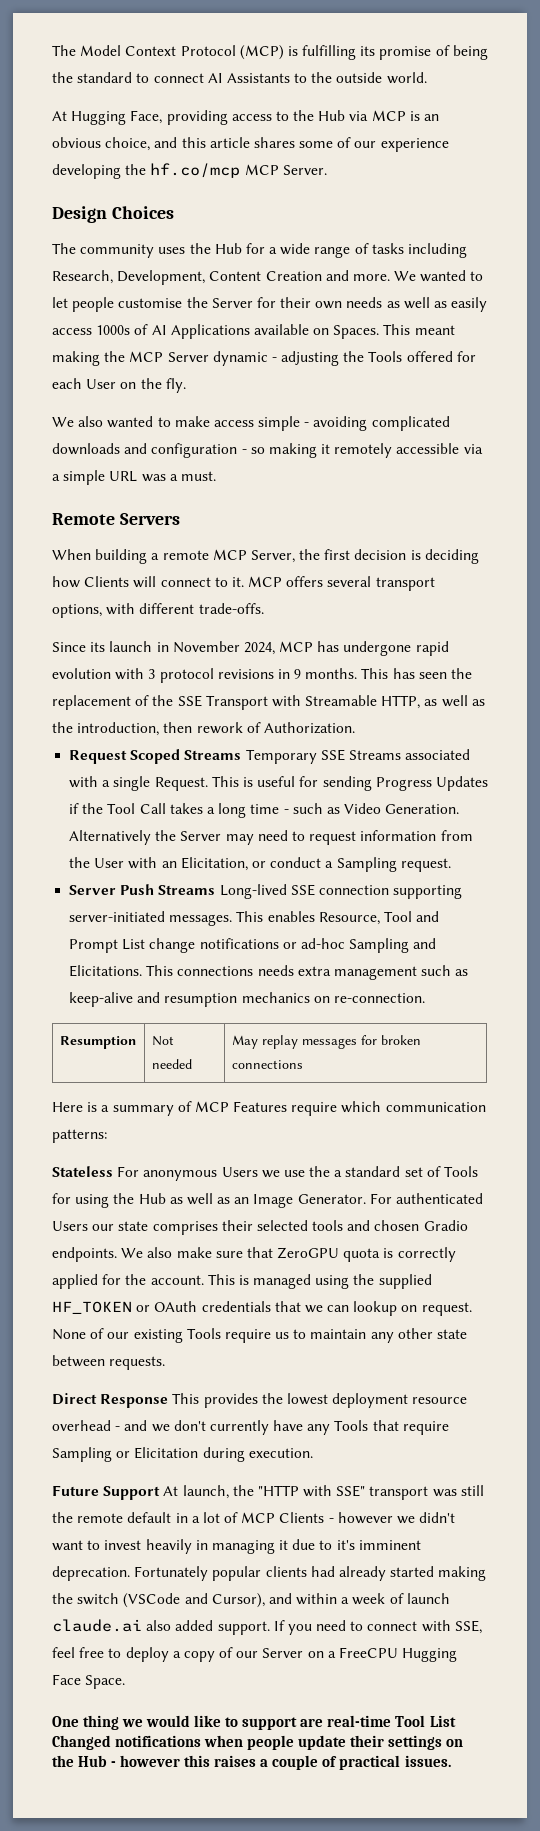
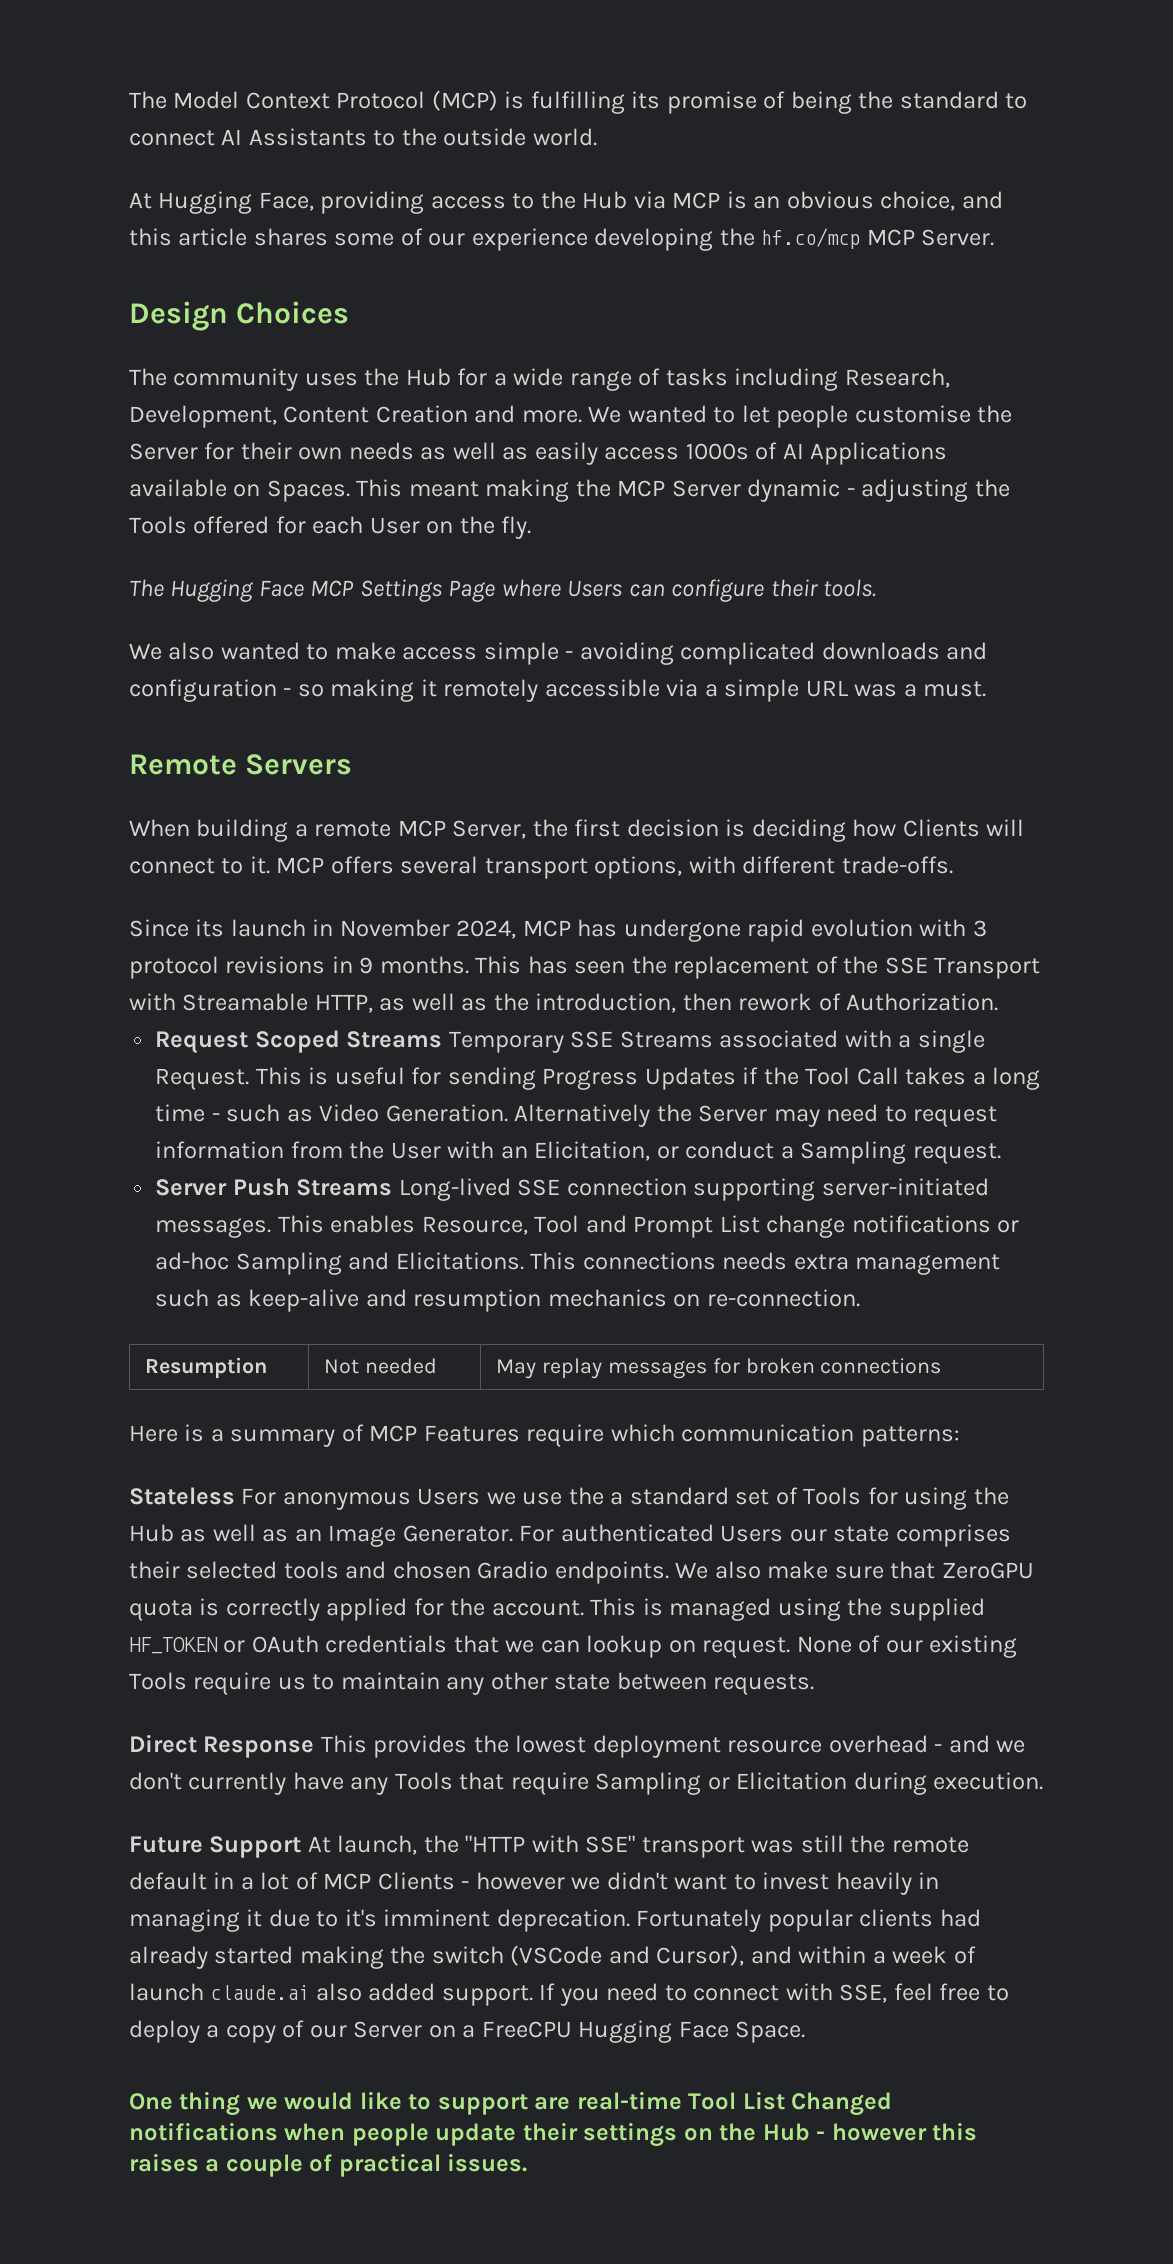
+ The Hugging Face MCP Settings Page where Users can configure their tools.

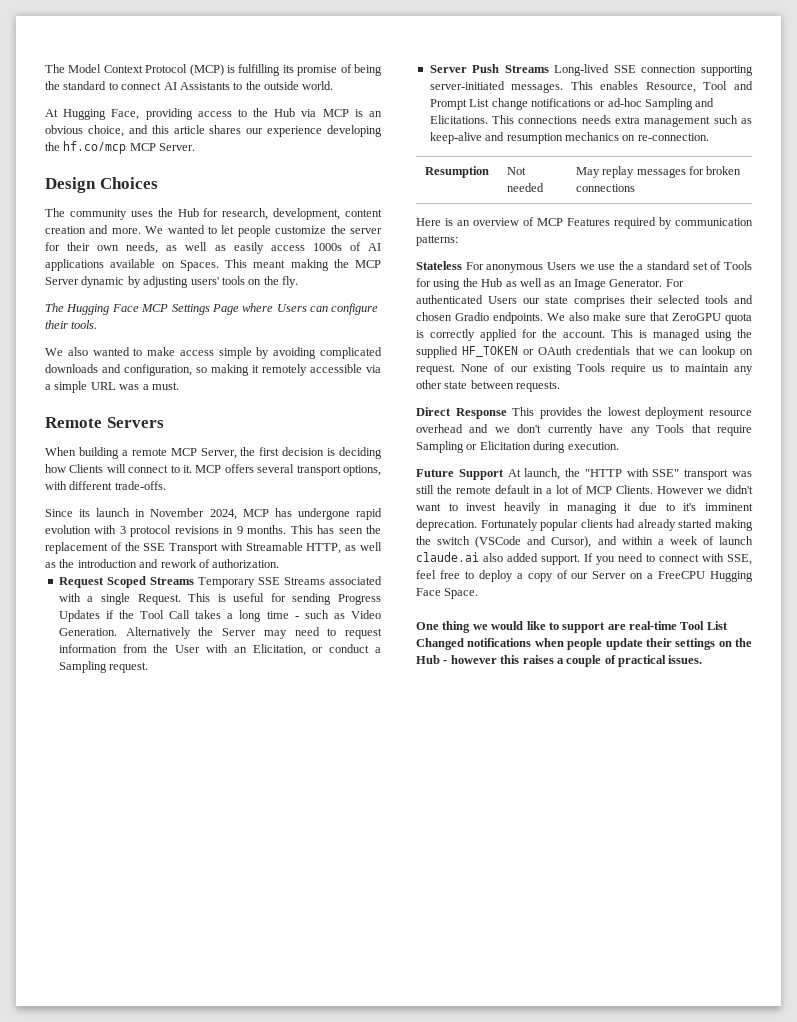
- At Hugging Face, providing access to the Hub via MCP is an obvious choice, and this article shares some of our experience developing the hf.co/mcp MCP Server.
+ At Hugging Face, providing access to the Hub via MCP is an obvious choice, and this article shares our experience developing the hf.co/mcp MCP Server.
- The community uses the Hub for a wide range of tasks including Research, Development, Content Creation and more.
+ The community uses the Hub for research, development, content creation and more.
- We wanted to let people customise the Server for their own needs as well as easily access 1000s of AI Applications available on Spaces.
+ We wanted to let people customize the server for their own needs, as well as easily access 1000s of AI applications available on Spaces.
- This meant making the MCP Server dynamic - adjusting the Tools offered for each User on the fly.
+ This meant making the MCP Server dynamic by adjusting users' tools on the fly.
- We also wanted to make access simple - avoiding complicated downloads and configuration - so making it remotely accessible via a simple URL was a must.
+ We also wanted to make access simple by avoiding complicated downloads and configuration, so making it remotely accessible via a simple URL was a must.
- This has seen the replacement of the SSE Transport with Streamable HTTP, as well as the introduction, then rework of Authorization.
+ This has seen the replacement of the SSE Transport with Streamable HTTP, as well as the introduction and rework of authorization.
- Here is a summary of MCP Features require which communication patterns:
+ Here is an overview of MCP Features required by communication patterns:
- Direct Response This provides the lowest deployment resource overhead - and we don't currently have any Tools that require Sampling or Elicitation during execution.
+ Direct Response This provides the lowest deployment resource overhead and we don't currently have any Tools that require Sampling or Elicitation during execution.
- Future Support At launch, the "HTTP with SSE" transport was still the remote default in a lot of MCP Clients - however we didn't want to invest heavily in managing it due to it's imminent deprecation.
+ Future Support At launch, the "HTTP with SSE" transport was still the remote default in a lot of MCP Clients. However we didn't want to invest heavily in managing it due to it's imminent deprecation.

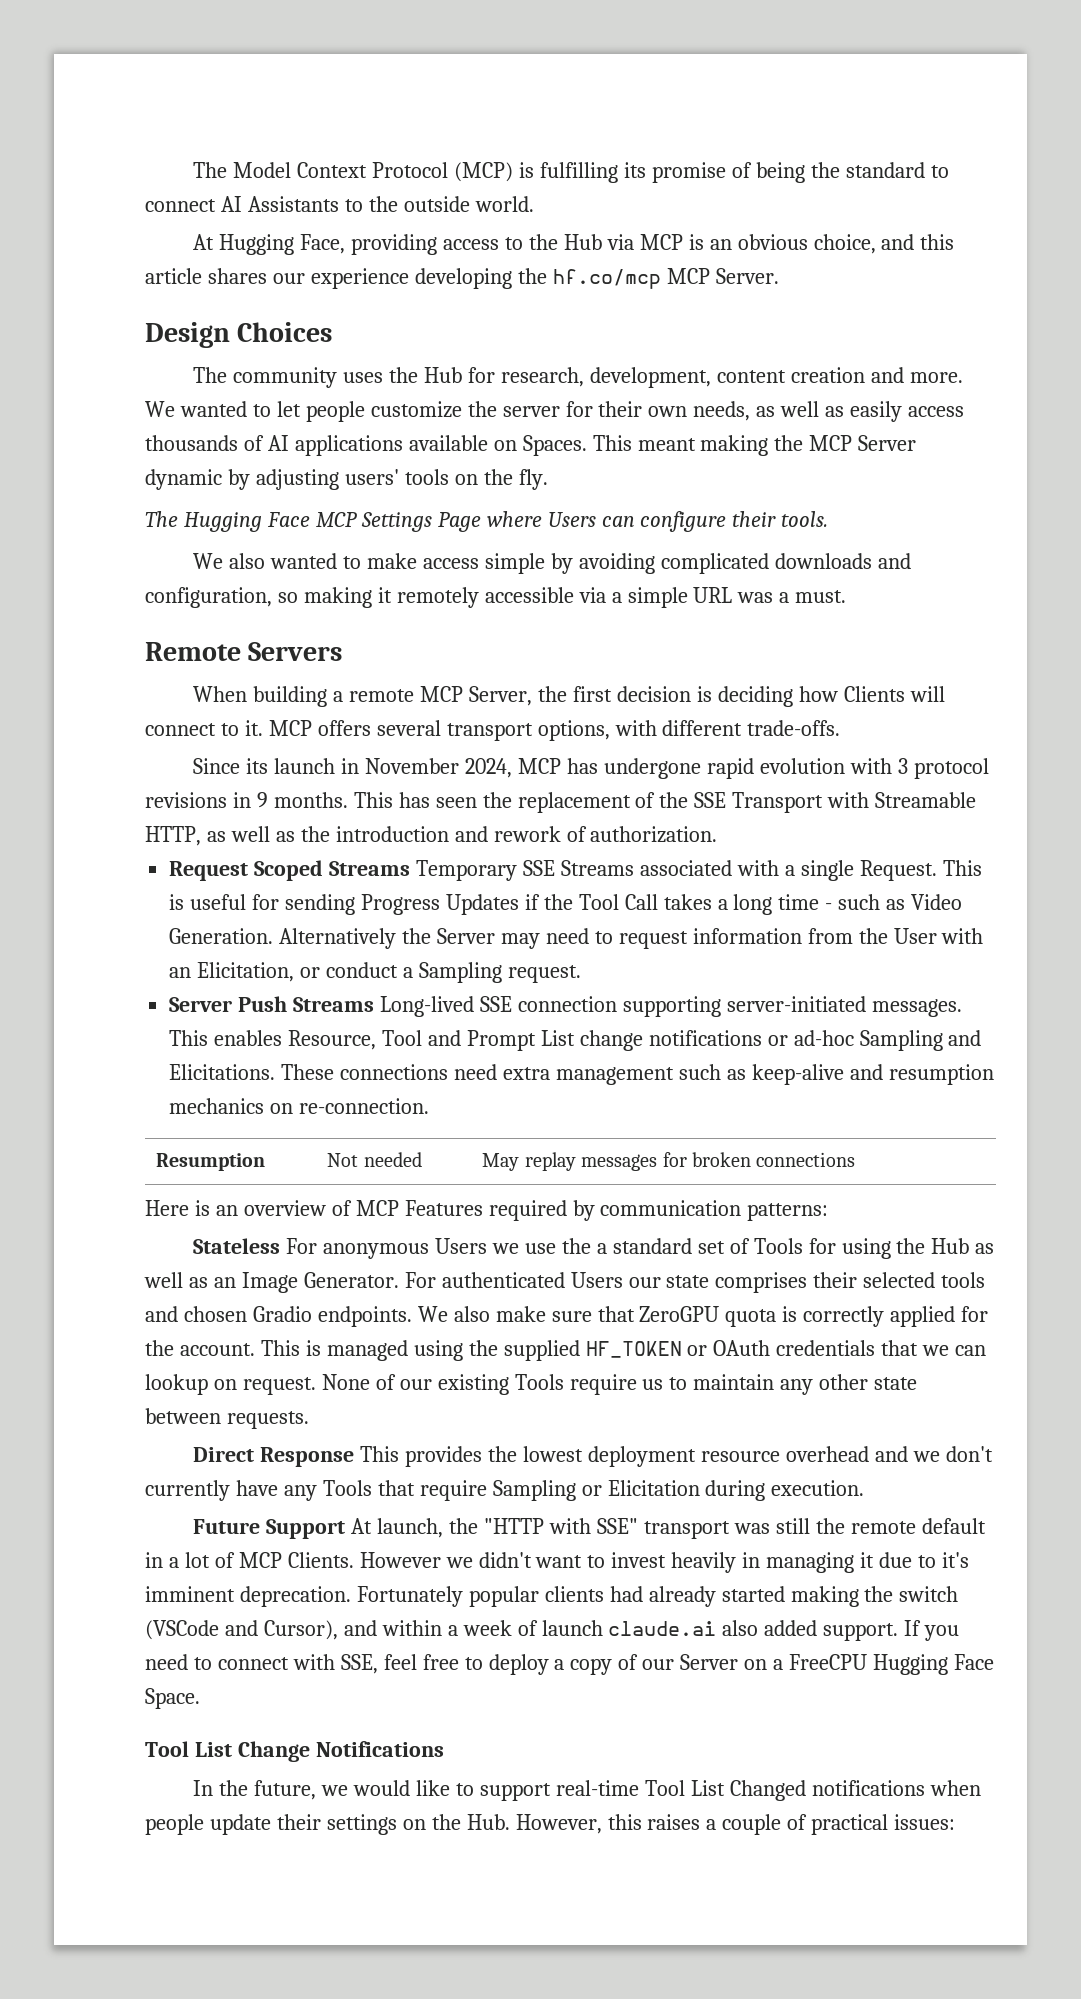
- We wanted to let people customize the server for their own needs, as well as easily access 1000s of AI applications available on Spaces.
+ We wanted to let people customize the server for their own needs, as well as easily access thousands of AI applications available on Spaces.
- This connections needs extra management such as keep-alive and resumption mechanics on re-connection.
+ These connections need extra management such as keep-alive and resumption mechanics on re-connection.
- One thing we would like to support are real-time Tool List Changed notifications when people update their settings on the Hub - however this raises a couple of practical issues.
+ Tool List Change Notifications
+ In the future, we would like to support real-time Tool List Changed notifications when people update their settings on the Hub. However, this raises a couple of practical issues:

